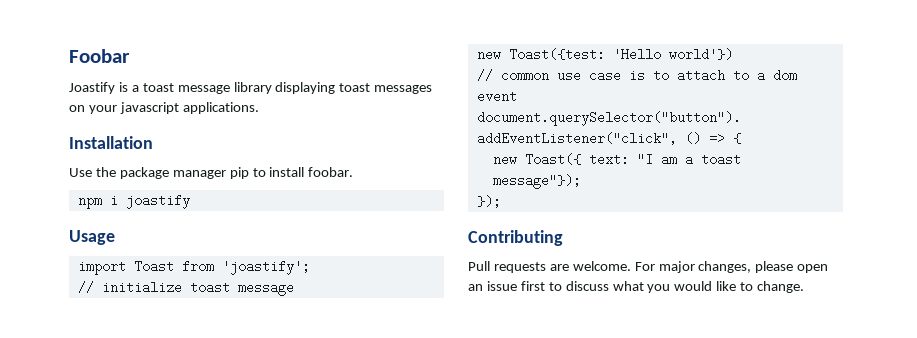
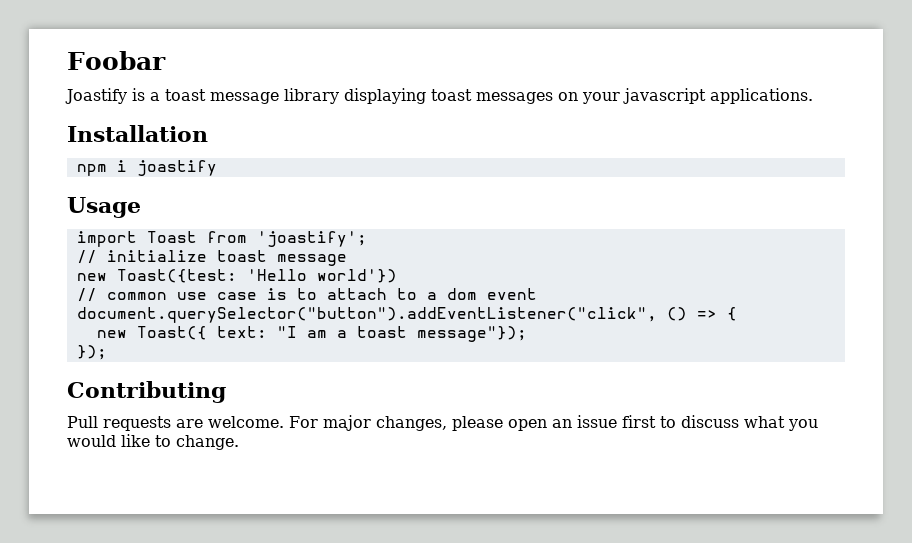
- Use the package manager pip to install foobar.

